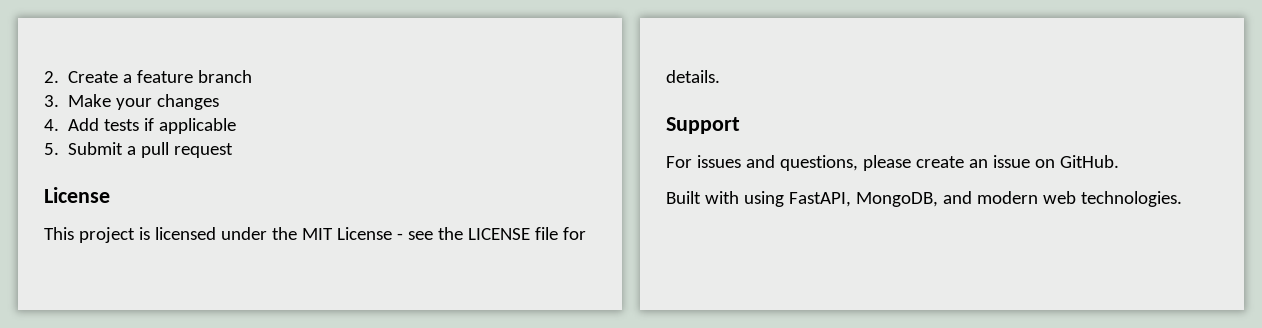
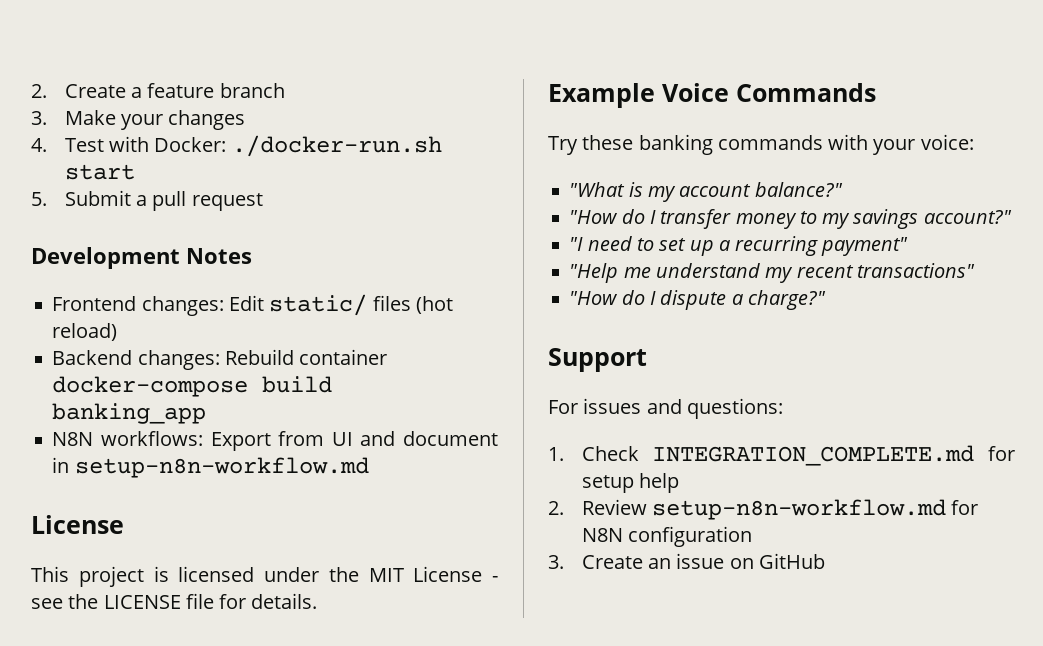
- 4. Add tests if applicable
+ 4. Test with Docker: ./docker-run.sh start
+ Development Notes
+ Frontend changes: Edit static/ files (hot reload)
+ Backend changes: Rebuild container docker-compose build banking_app
+ N8N workflows: Export from UI and document in setup-n8n-workflow.md
+ Example Voice Commands
+ Try these banking commands with your voice:
+ "What is my account balance?"
+ "How do I transfer money to my savings account?"
+ "I need to set up a recurring payment"
+ "Help me understand my recent transactions"
+ "How do I dispute a charge?"
  Support
- For issues and questions, please create an issue on GitHub.
- Built with using FastAPI, MongoDB, and modern web technologies.
+ For issues and questions:
+ 1. Check INTEGRATION_COMPLETE.md for setup help
+ 2. Review setup-n8n-workflow.md for N8N configuration
+ 3. Create an issue on GitHub

